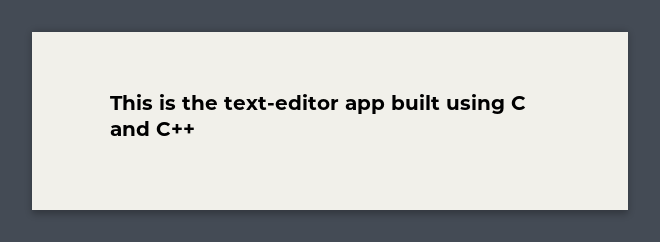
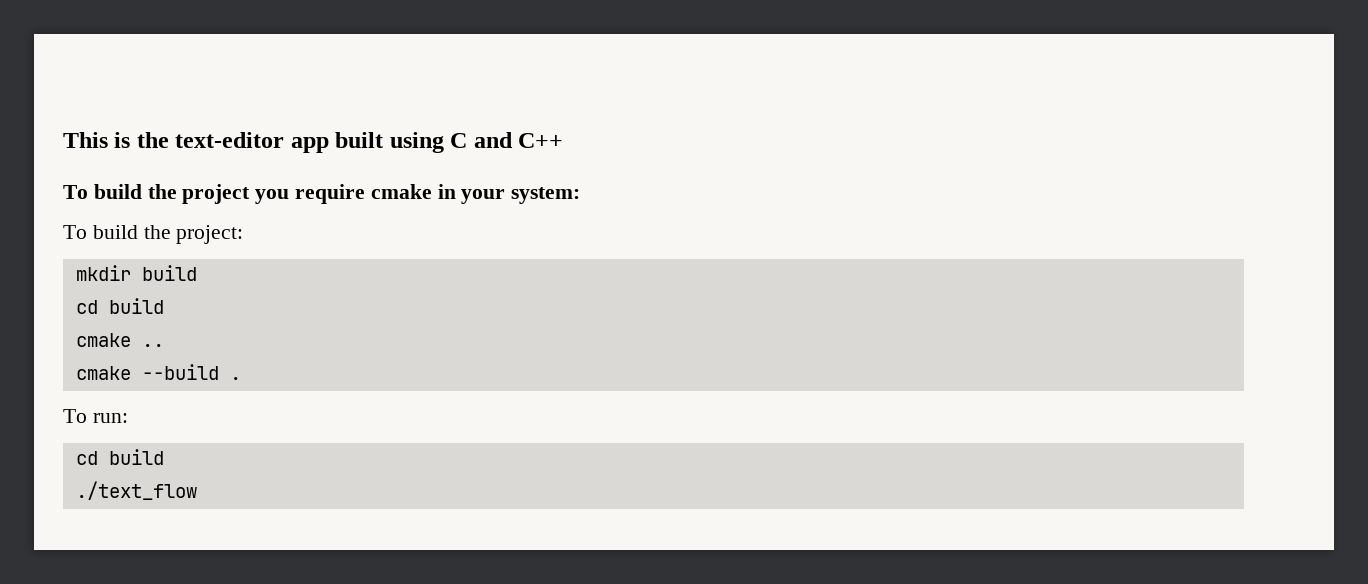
+ To build the project you require cmake in your system:
+ To build the project:
+ mkdir build
+ cd build
+ cmake ..
+ cmake --build .
+ To run:
+ cd build
+ ./text_flow

